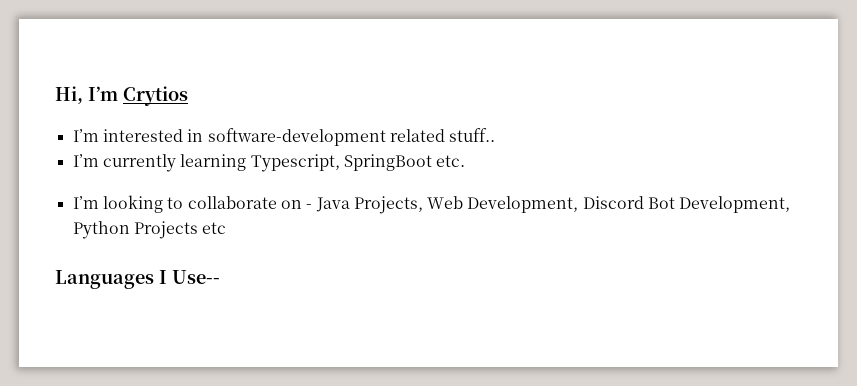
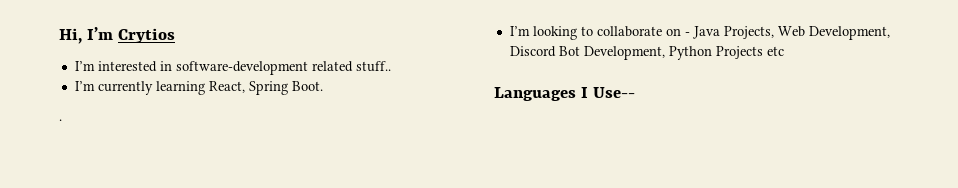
- I’m currently learning Typescript, SpringBoot etc.
+ I’m currently learning React, Spring Boot.
+ .

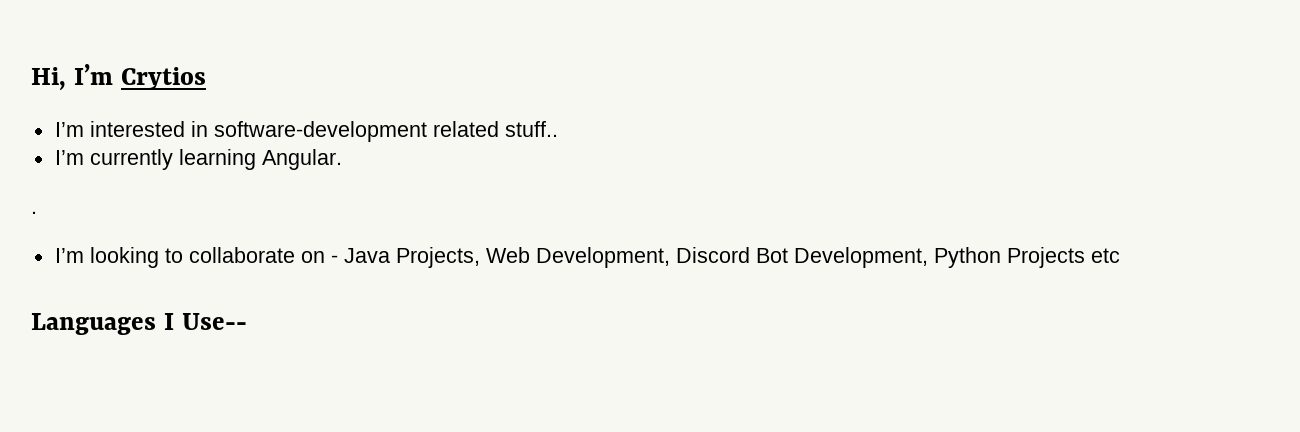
- I’m currently learning React, Spring Boot.
+ I’m currently learning Angular.

